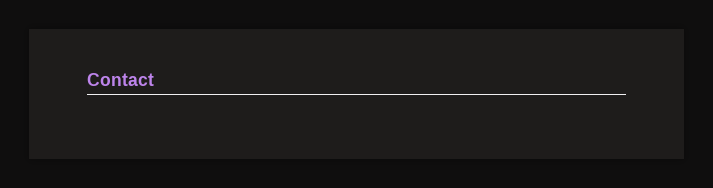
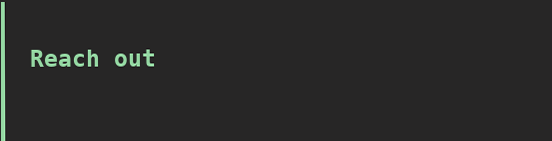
- Contact
+ Reach out

